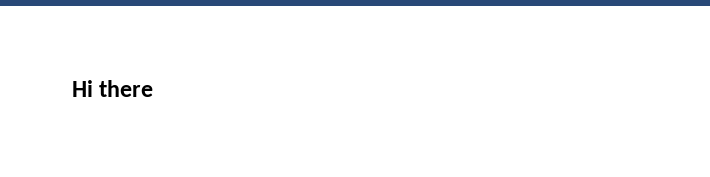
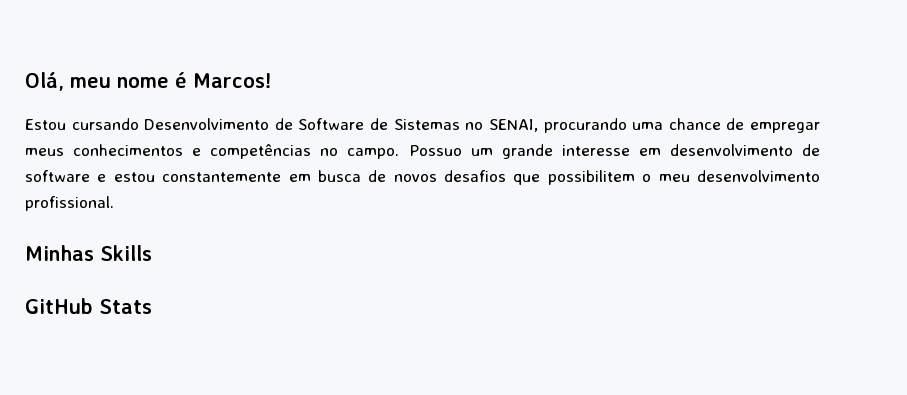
- Hi there
+ Olá, meu nome é Marcos!
+ Estou cursando Desenvolvimento de Software de Sistemas no SENAI, procurando uma chance de empregar meus conhecimentos e competências no campo. Possuo um grande interesse em desenvolvimento de software e estou constantemente em busca de novos desafios que possibilitem o meu desenvolvimento profissional.
+ Minhas Skills
+ GitHub Stats

